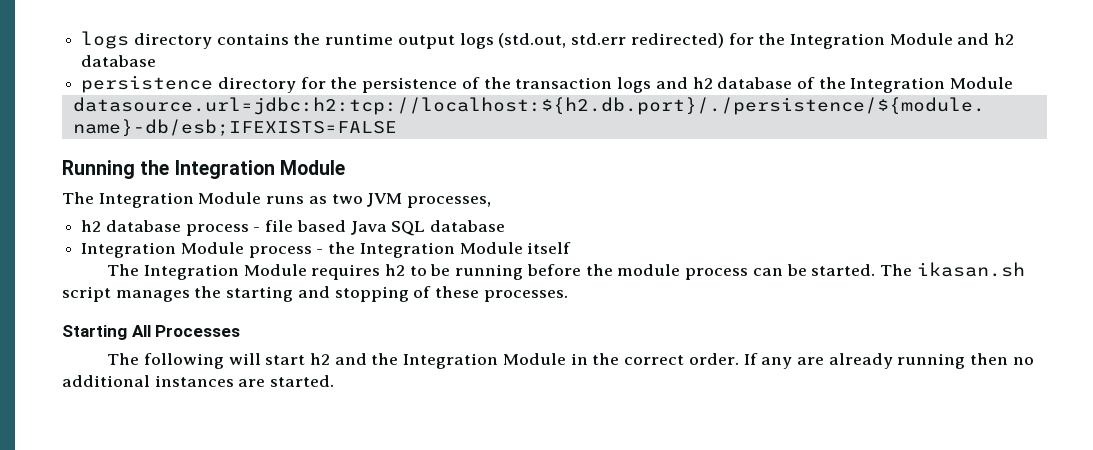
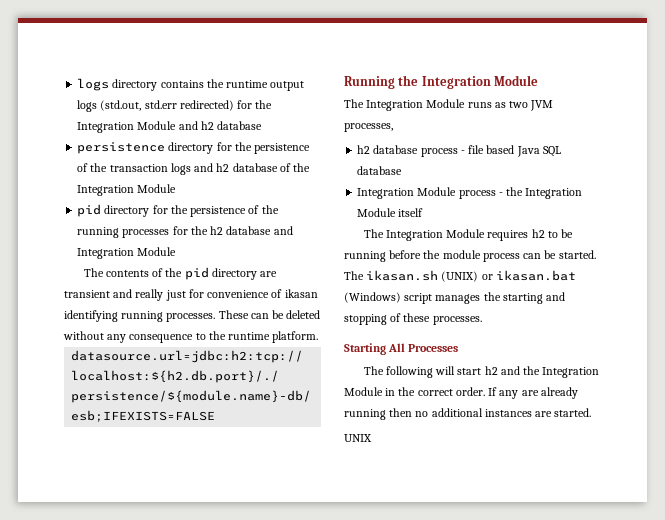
+ pid directory for the persistence of the running processes for the h2 database and Integration Module
+ The contents of the pid directory are transient and really just for convenience of ikasan identifying running processes. These can be deleted without any consequence to the runtime platform.
- The ikasan.sh script manages the starting and stopping of these processes.
+ The ikasan.sh (UNIX) or ikasan.bat (Windows) script manages the starting and stopping of these processes.
+ UNIX

